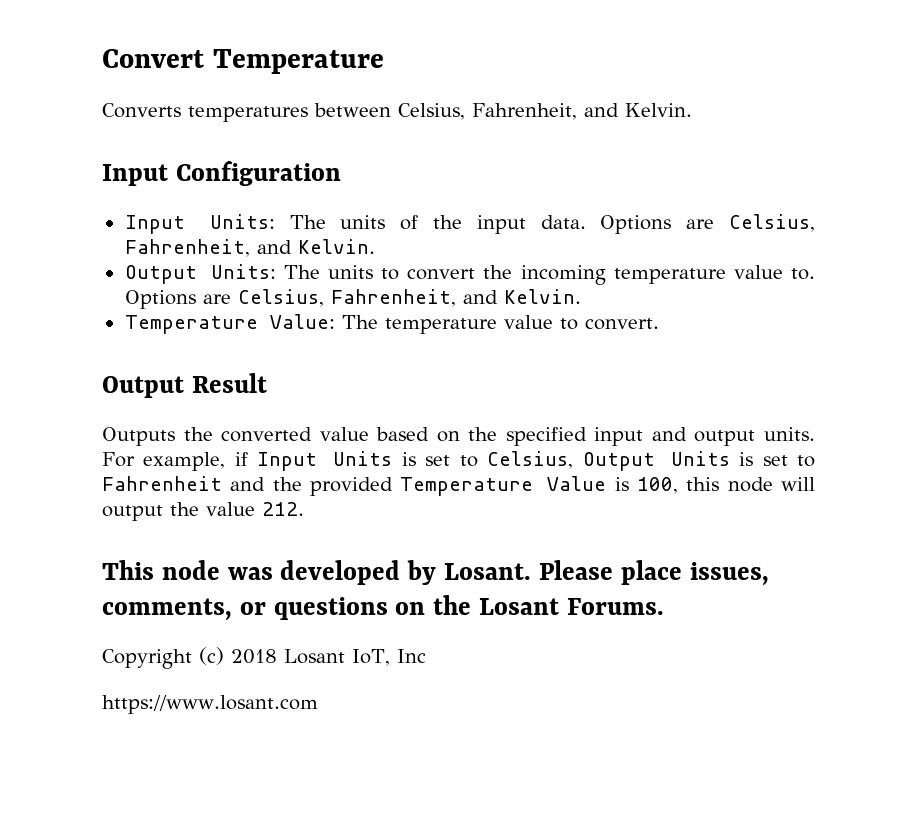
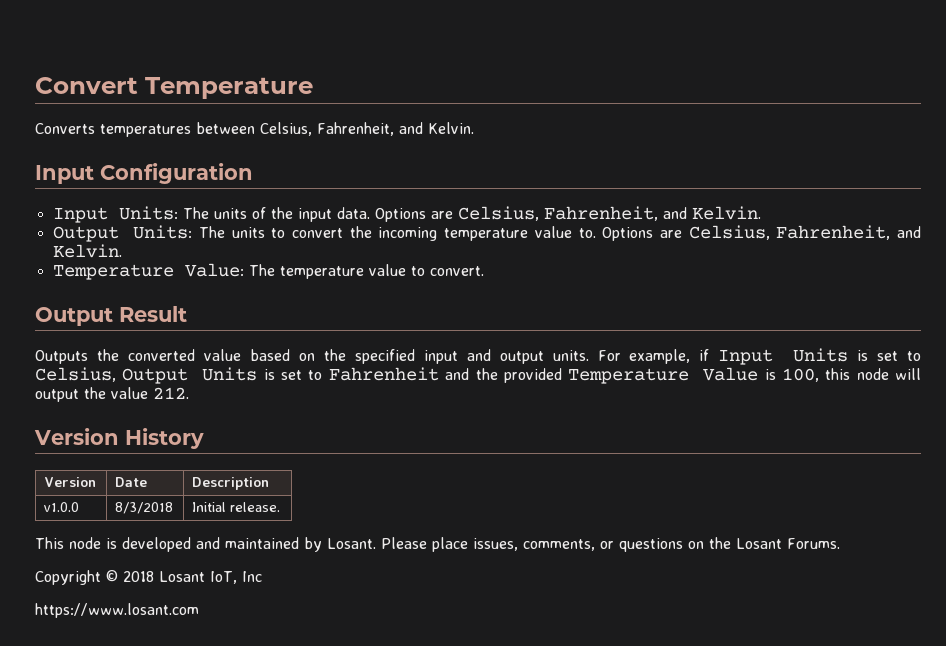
- This node was developed by Losant.
+ Version History
+ Version | Date | Description
+ v1.0.0 | 8/3/2018 | Initial release.
+ This node is developed and maintained by Losant.
- Copyright (c) 2018 Losant IoT, Inc
+ Copyright © 2018 Losant IoT, Inc

